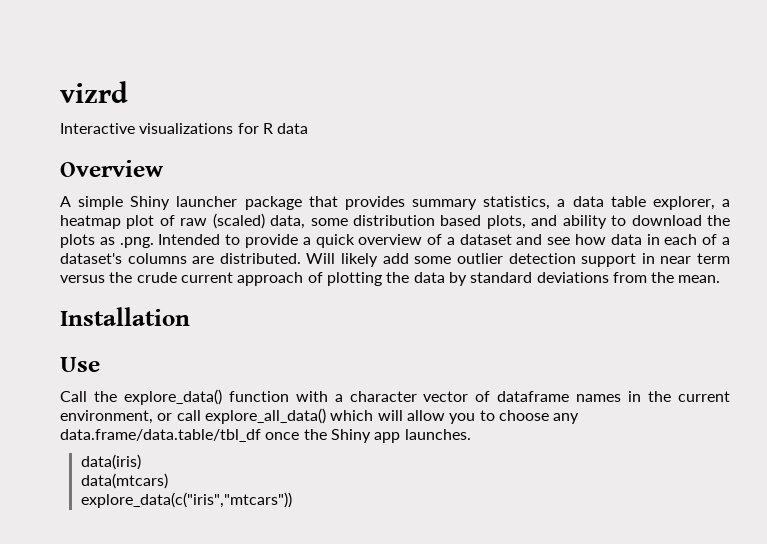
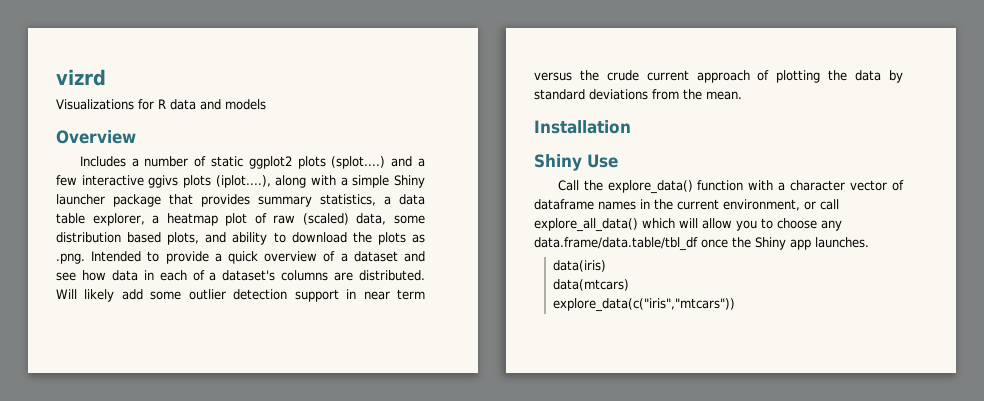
- Interactive visualizations for R data
+ Visualizations for R data and models
- A simple Shiny launcher package that provides summary statistics, a data table explorer, a heatmap plot of raw (scaled) data, some distribution based plots, and ability to download the plots as .png. Intended to provide a quick overview of a dataset and see how data in each of a dataset's columns are distributed.
+ Includes a number of static ggplot2 plots (splot....) and a few interactive ggivs plots (iplot....), along with a simple Shiny launcher package that provides summary statistics, a data table explorer, a heatmap plot of raw (scaled) data, some distribution based plots, and ability to download the plots as .png. Intended to provide a quick overview of a dataset and see how data in each of a dataset's columns are distributed.
- Use
+ Shiny Use

